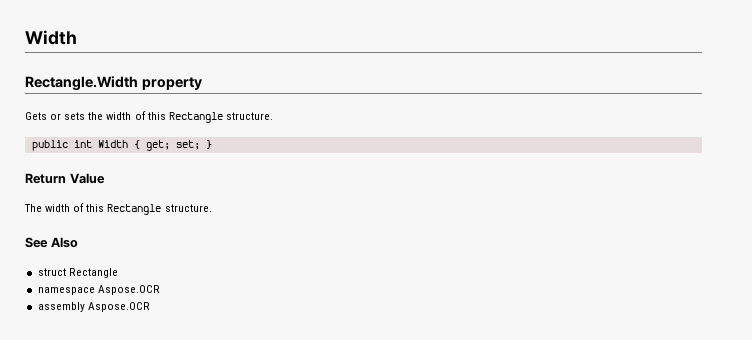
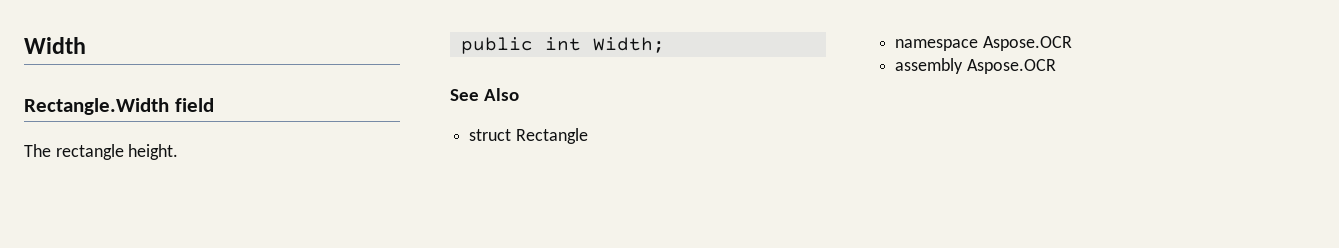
- Rectangle.Width property
- Gets or sets the width of this Rectangle structure.
- public int Width { get; set; }
- Return Value
- The width of this Rectangle structure.
+ Rectangle.Width field
+ The rectangle height.
+ public int Width;

